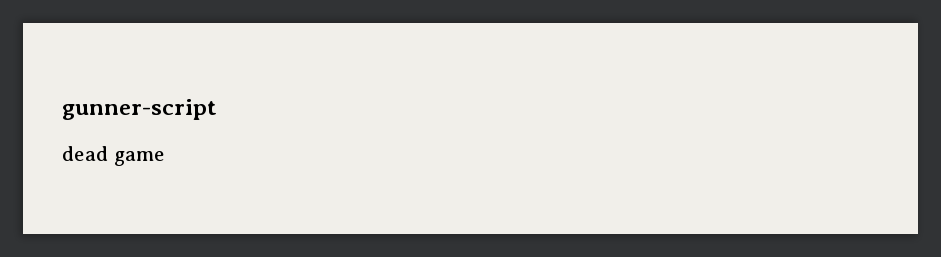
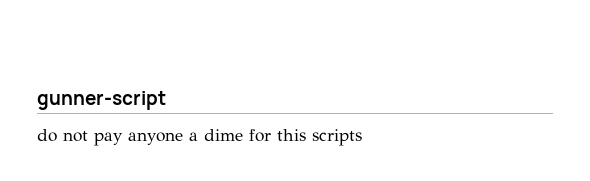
- dead game
+ do not pay anyone a dime for this scripts

